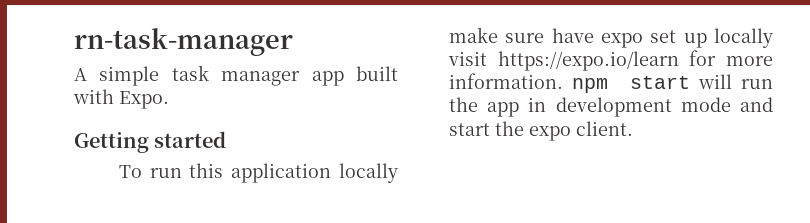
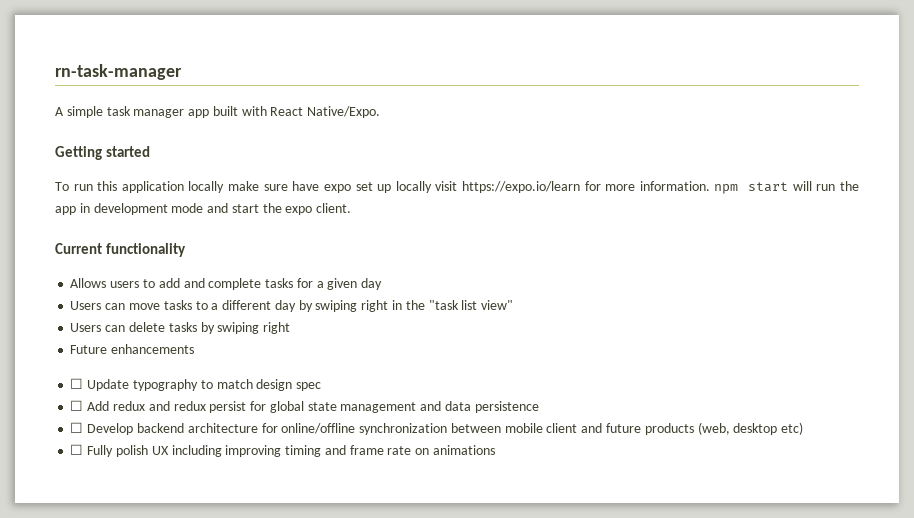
- A simple task manager app built with Expo.
+ A simple task manager app built with React Native/Expo.
+ Current functionality
+ Allows users to add and complete tasks for a given day
+ Users can move tasks to a different day by swiping right in the "task list view"
+ Users can delete tasks by swiping right
+ Future enhancements
+ ☐ Update typography to match design spec
+ ☐ Add redux and redux persist for global state management and data persistence
+ ☐ Develop backend architecture for online/offline synchronization between mobile client and future products (web, desktop etc)
+ ☐ Fully polish UX including improving timing and frame rate on animations

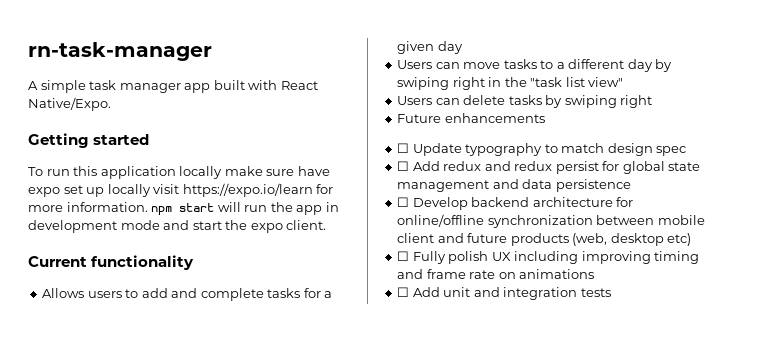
+ ☐ Add unit and integration tests

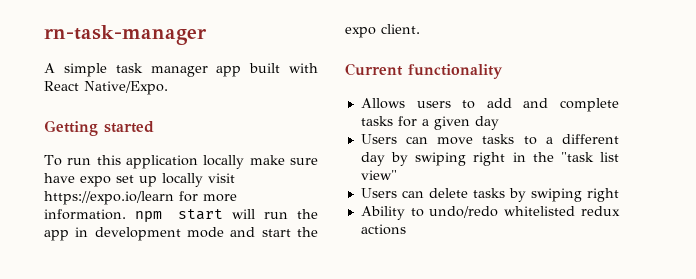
- Future enhancements
- ☐ Update typography to match design spec
- ☐ Add redux and redux persist for global state management and data persistence
- ☐ Develop backend architecture for online/offline synchronization between mobile client and future products (web, desktop etc)
- ☐ Fully polish UX including improving timing and frame rate on animations
- ☐ Add unit and integration tests
+ Ability to undo/redo whitelisted redux actions

